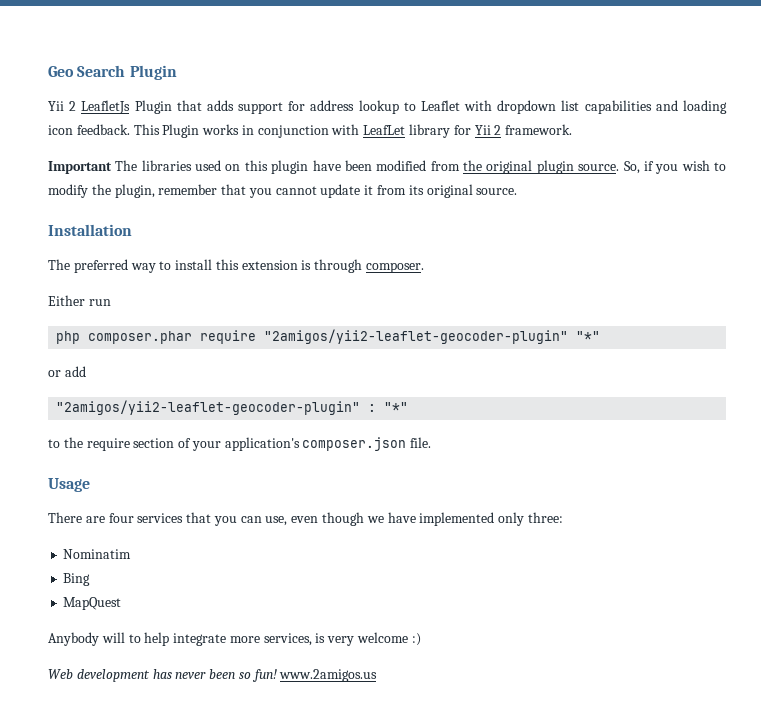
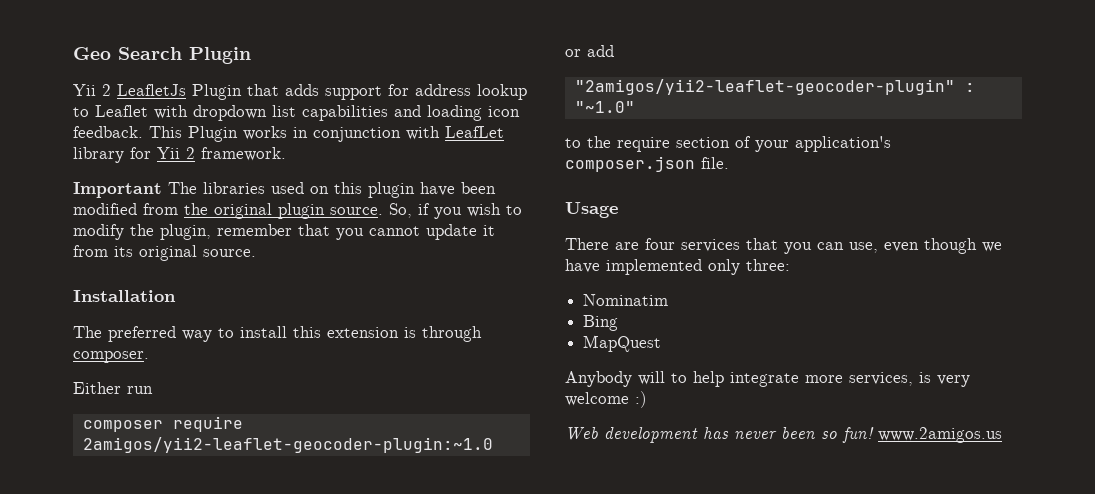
- php composer.phar require "2amigos/yii2-leaflet-geocoder-plugin" "*"
+ composer require 2amigos/yii2-leaflet-geocoder-plugin:~1.0
- "2amigos/yii2-leaflet-geocoder-plugin" : "*"
+ "2amigos/yii2-leaflet-geocoder-plugin" : "~1.0"

